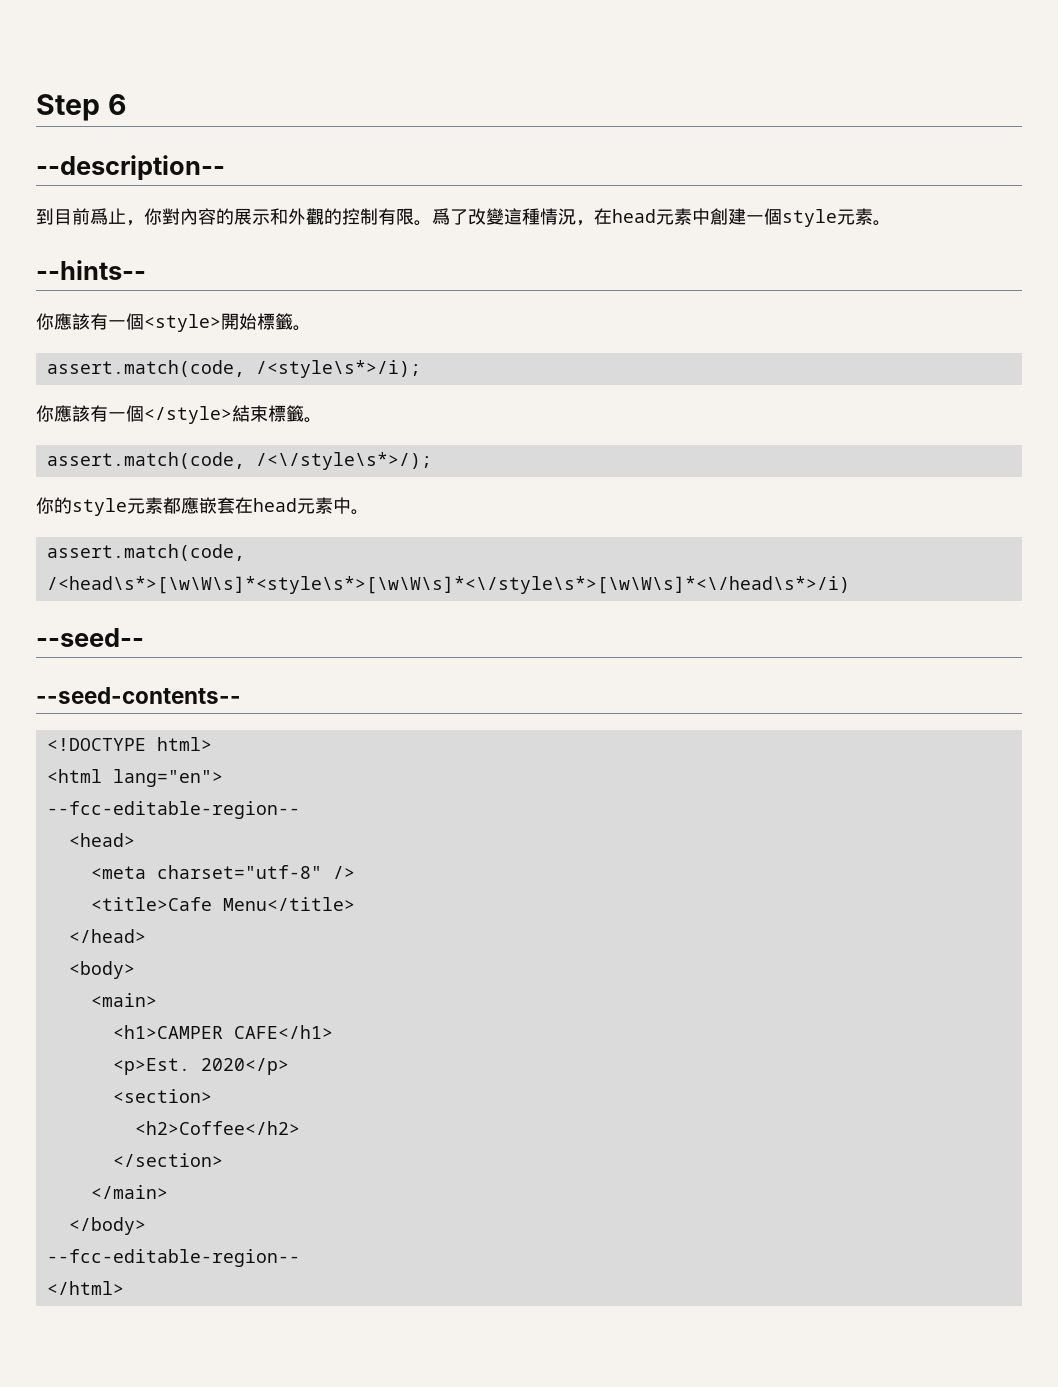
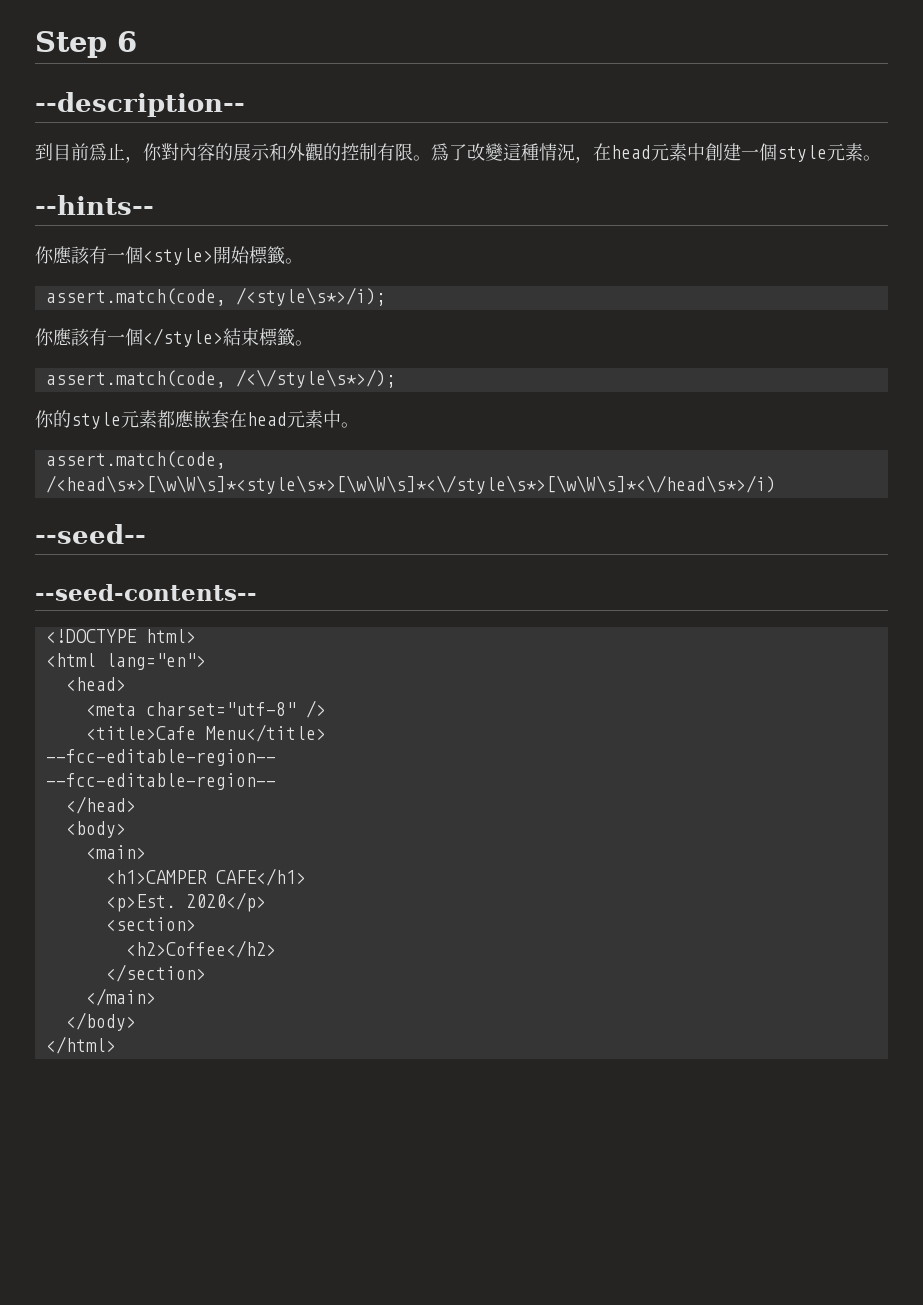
  <html lang="en">
- --fcc-editable-region--
  <title>Cafe Menu</title>
+ --fcc-editable-region--
+ --fcc-editable-region--
  </body>
- --fcc-editable-region--

